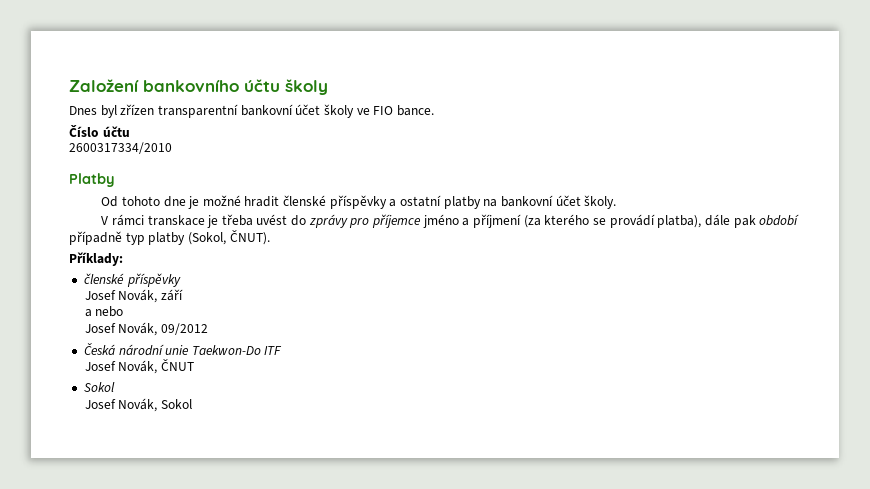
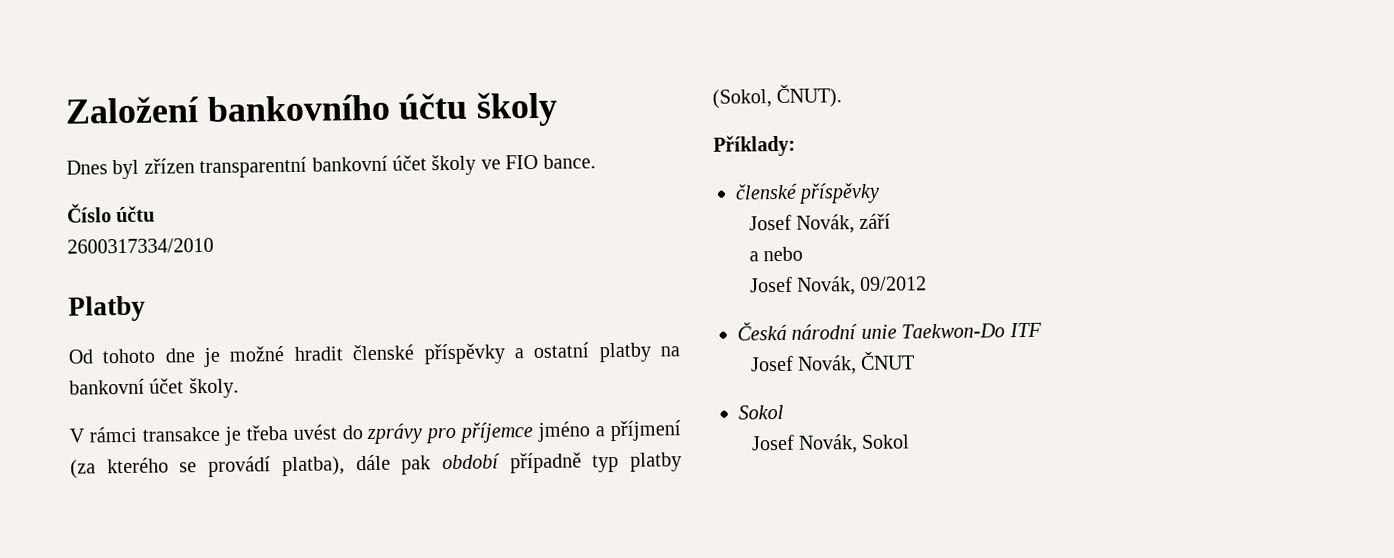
- V rámci transkace je třeba uvést do zprávy pro příjemce jméno a příjmení (za kterého se provádí platba), dále pak období případně typ platby (Sokol, ČNUT).
+ V rámci transakce je třeba uvést do zprávy pro příjemce jméno a příjmení (za kterého se provádí platba), dále pak období případně typ platby (Sokol, ČNUT).

